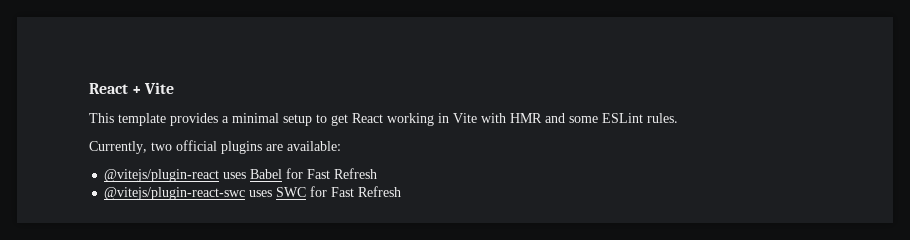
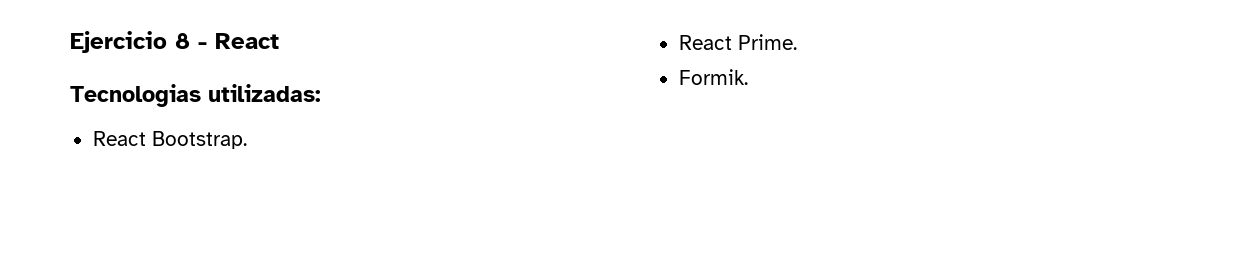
- React + Vite
- This template provides a minimal setup to get React working in Vite with HMR and some ESLint rules.
- Currently, two official plugins are available:
- @vitejs/plugin-react uses Babel for Fast Refresh
- @vitejs/plugin-react-swc uses SWC for Fast Refresh
+ Ejercicio 8 - React
+ Tecnologias utilizadas:
+ React Bootstrap.
+ React Prime.
+ Formik.

